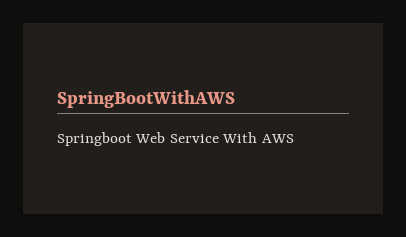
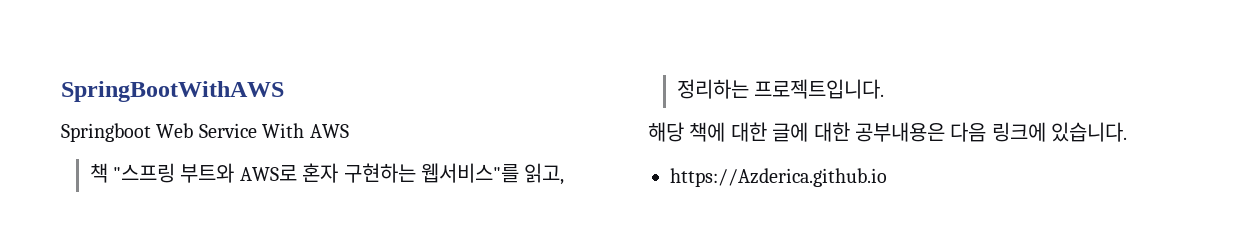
+ 책 "스프링 부트와 AWS로 혼자 구현하는 웹서비스"를 읽고, 정리하는 프로젝트입니다.
+ 해당 책에 대한 글에 대한 공부내용은 다음 링크에 있습니다.
+ https://Azderica.github.io

